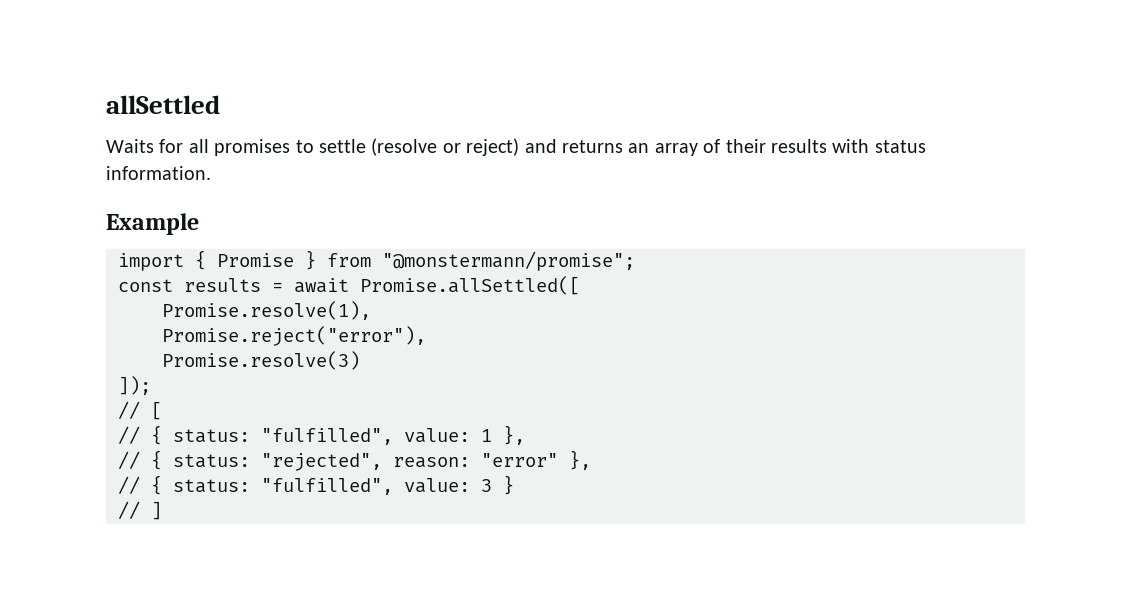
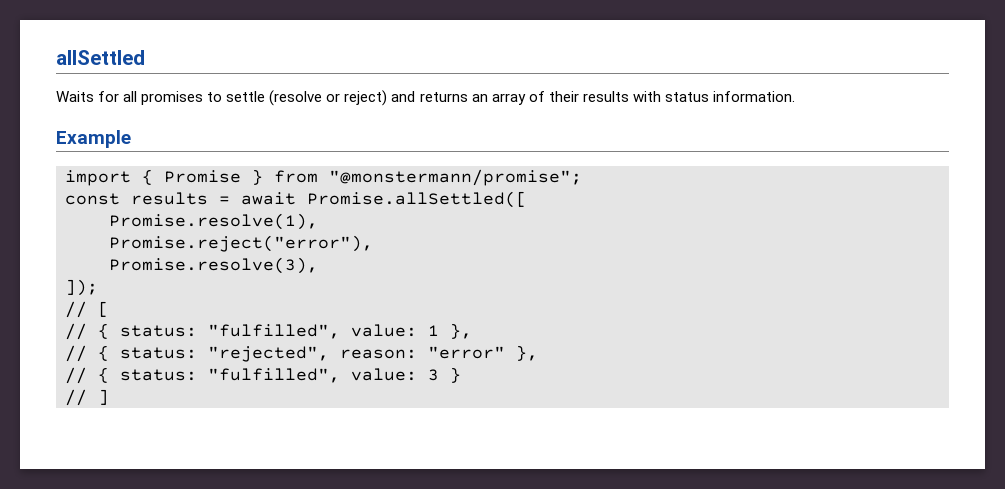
- Promise.resolve(3)
+ Promise.resolve(3),

